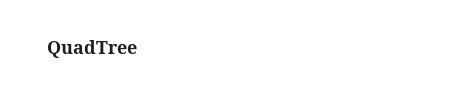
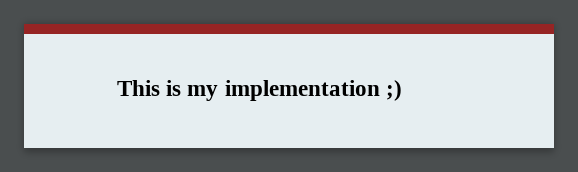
- QuadTree
+ This is my implementation ;)

